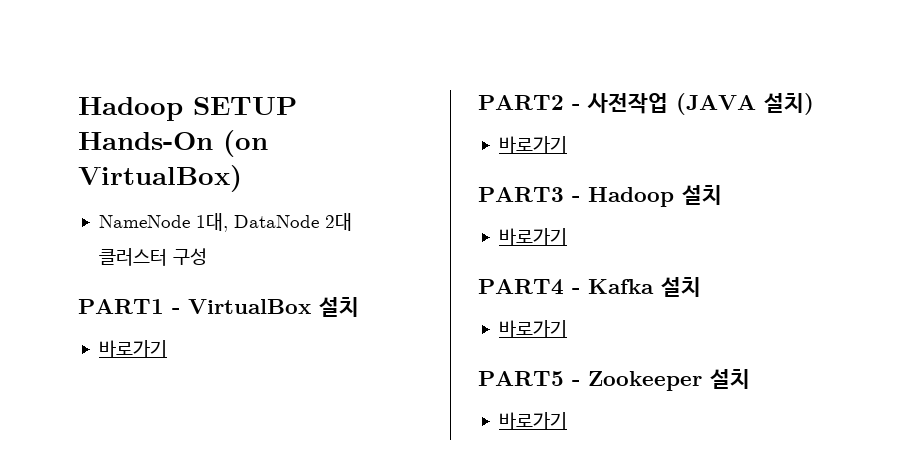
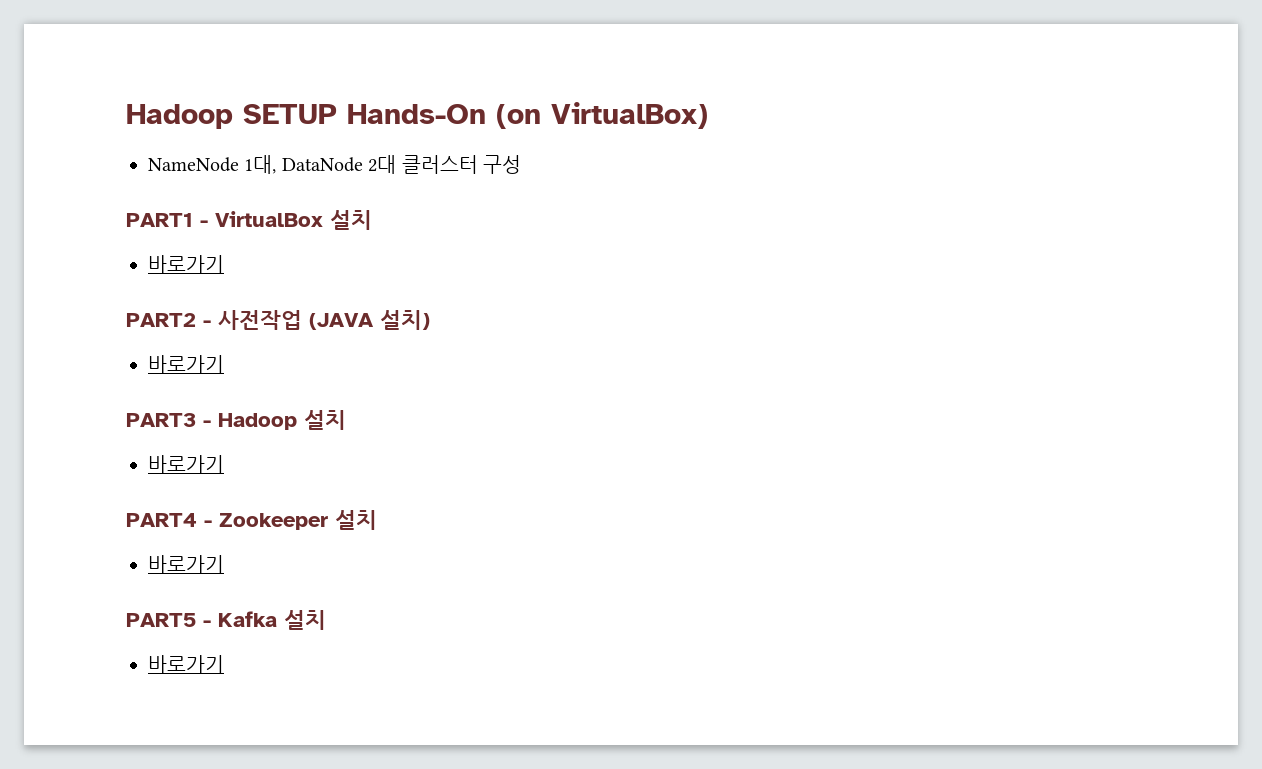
- PART4 - Kafka 설치
+ PART4 - Zookeeper 설치
- PART5 - Zookeeper 설치
+ PART5 - Kafka 설치

